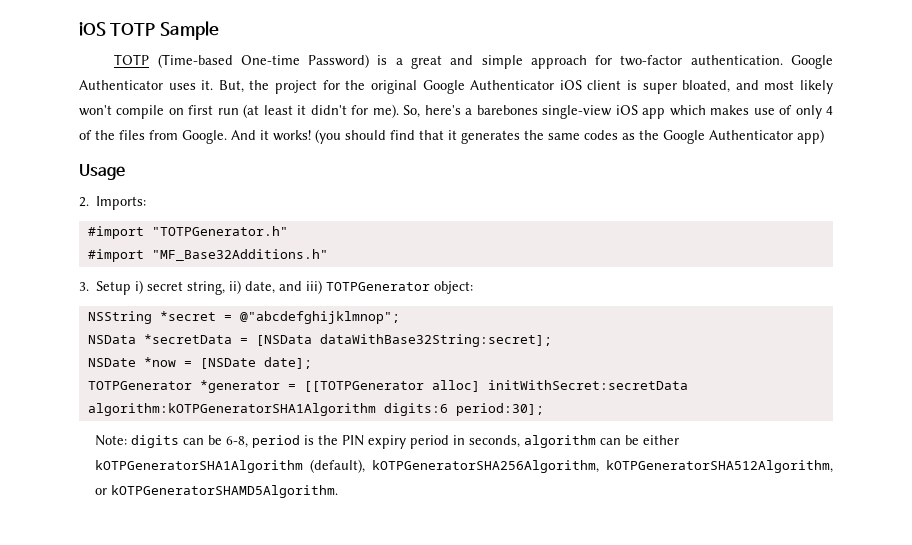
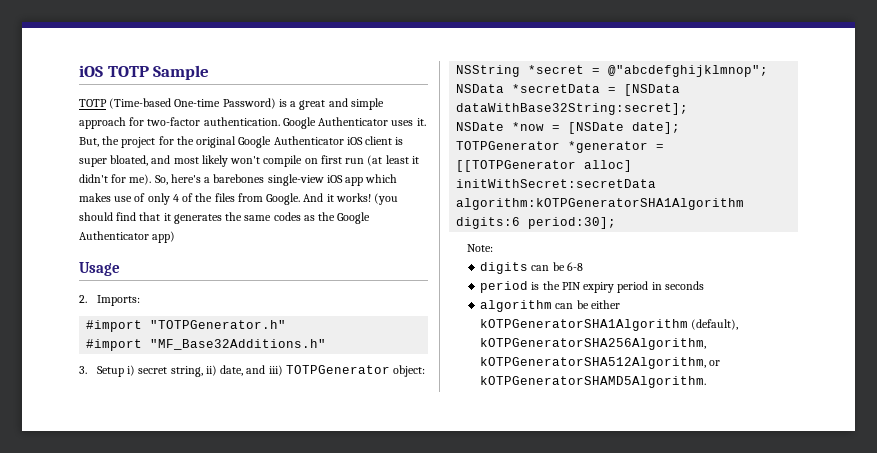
- Note: digits can be 6-8, period is the PIN expiry period in seconds, algorithm can be either kOTPGeneratorSHA1Algorithm (default), kOTPGeneratorSHA256Algorithm, kOTPGeneratorSHA512Algorithm, or kOTPGeneratorSHAMD5Algorithm.
+ Note:
+ digits can be 6-8
+ period is the PIN expiry period in seconds
+ algorithm can be either kOTPGeneratorSHA1Algorithm (default), kOTPGeneratorSHA256Algorithm, kOTPGeneratorSHA512Algorithm, or kOTPGeneratorSHAMD5Algorithm.

